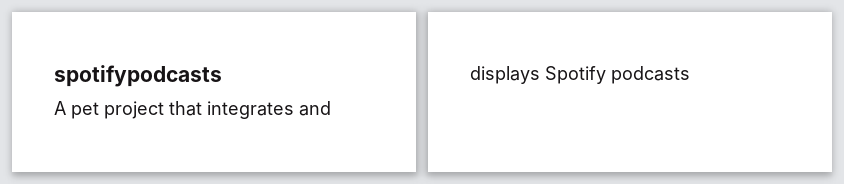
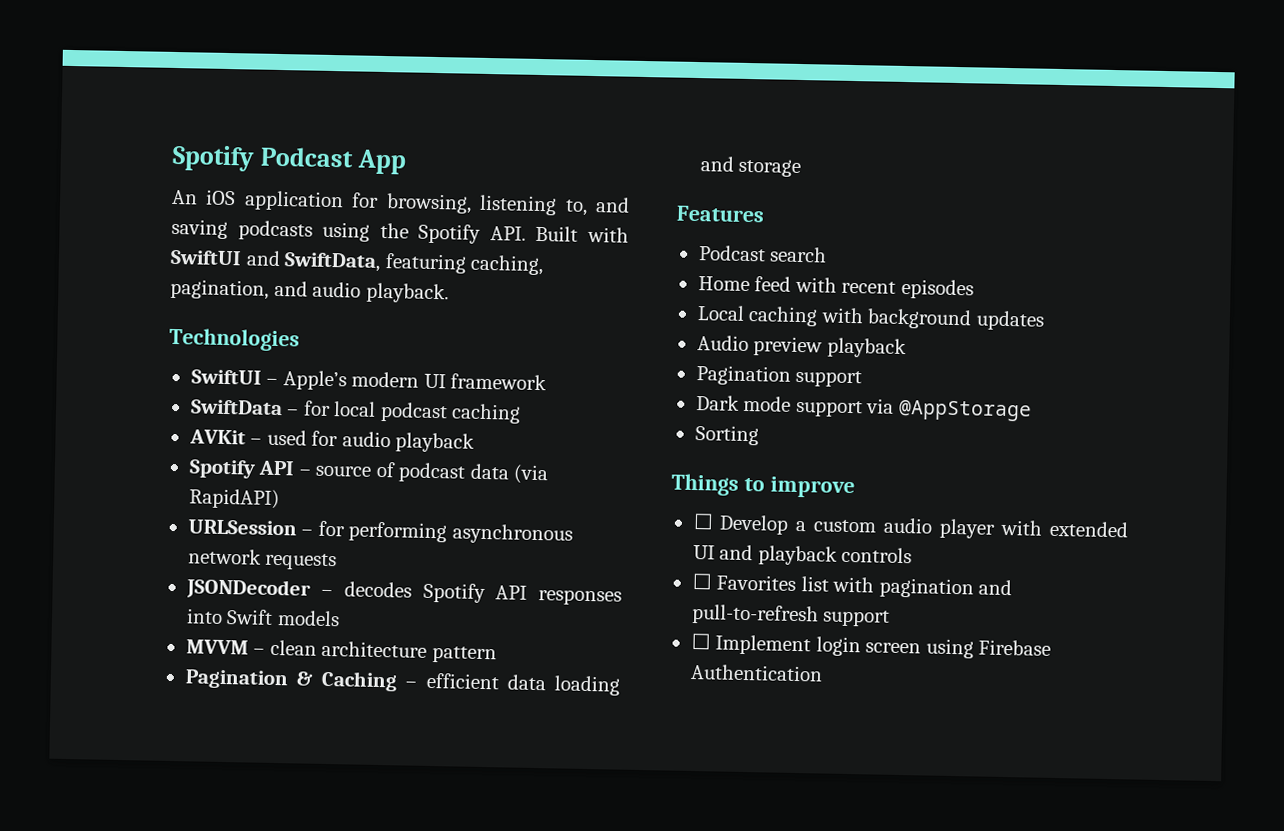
- spotifypodcasts
- A pet project that integrates and displays Spotify podcasts
+ Spotify Podcast App
+ An iOS application for browsing, listening to, and saving podcasts using the Spotify API. Built with SwiftUI and SwiftData, featuring caching, pagination, and audio playback.
+ Technologies
+ SwiftUI – Apple’s modern UI framework
+ SwiftData – for local podcast caching
+ AVKit – used for audio playback
+ Spotify API – source of podcast data (via RapidAPI)
+ URLSession – for performing asynchronous network requests
+ JSONDecoder – decodes Spotify API responses into Swift models
+ MVVM – clean architecture pattern
+ Pagination & Caching – efficient data loading and storage
+ Features
+ Podcast search
+ Home feed with recent episodes
+ Local caching with background updates
+ Audio preview playback
+ Pagination support
+ Dark mode support via @AppStorage
+ Sorting
+ Things to improve
+ ☐ Develop a custom audio player with extended UI and playback controls
+ ☐ Favorites list with pagination and pull-to-refresh support
+ ☐ Implement login screen using Firebase Authentication

